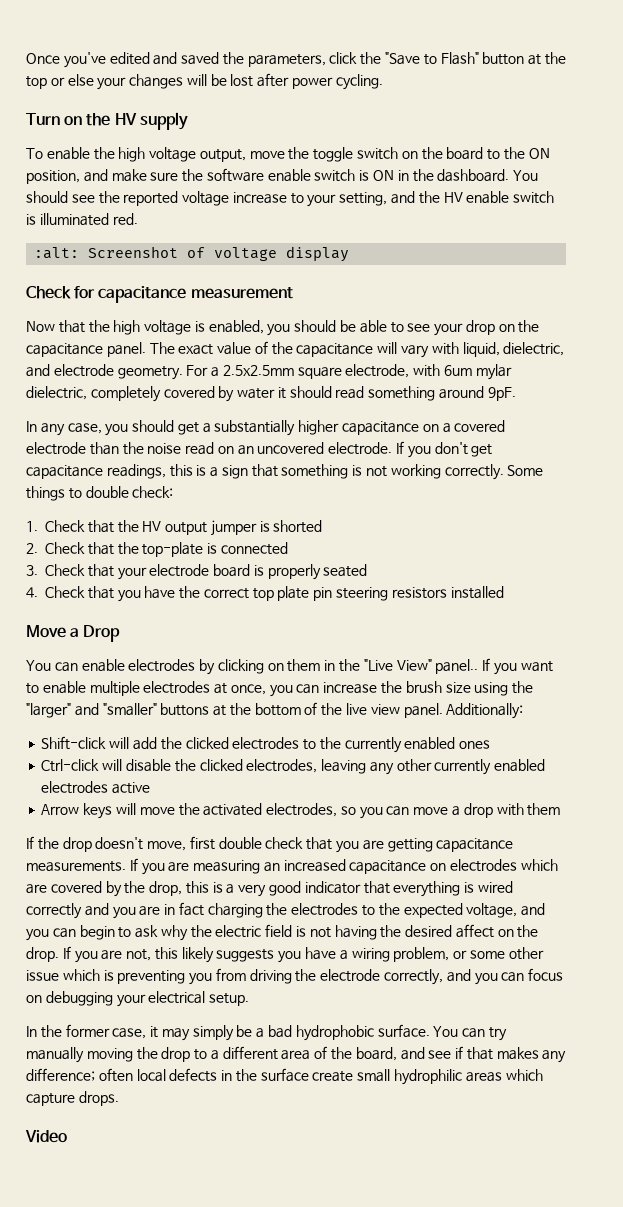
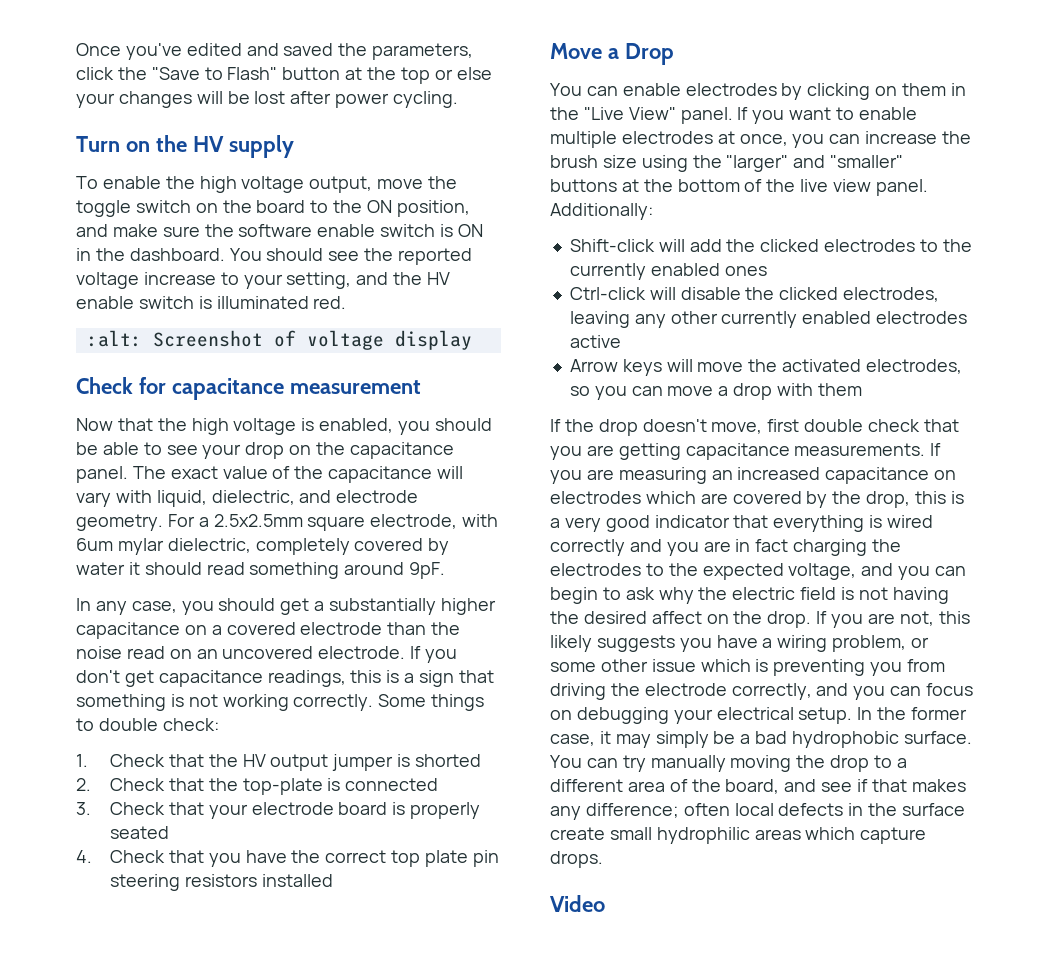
- You can enable electrodes by clicking on them in the "Live View" panel..
+ You can enable electrodes by clicking on them in the "Live View" panel.
- If you are not, this likely suggests you have a wiring problem, or some other issue which is preventing you from driving the electrode correctly, and you can focus on debugging your electrical setup.
- In the former case, it may simply be a bad hydrophobic surface.
+ If you are not, this likely suggests you have a wiring problem, or some other issue which is preventing you from driving the electrode correctly, and you can focus on debugging your electrical setup. In the former case, it may simply be a bad hydrophobic surface.

